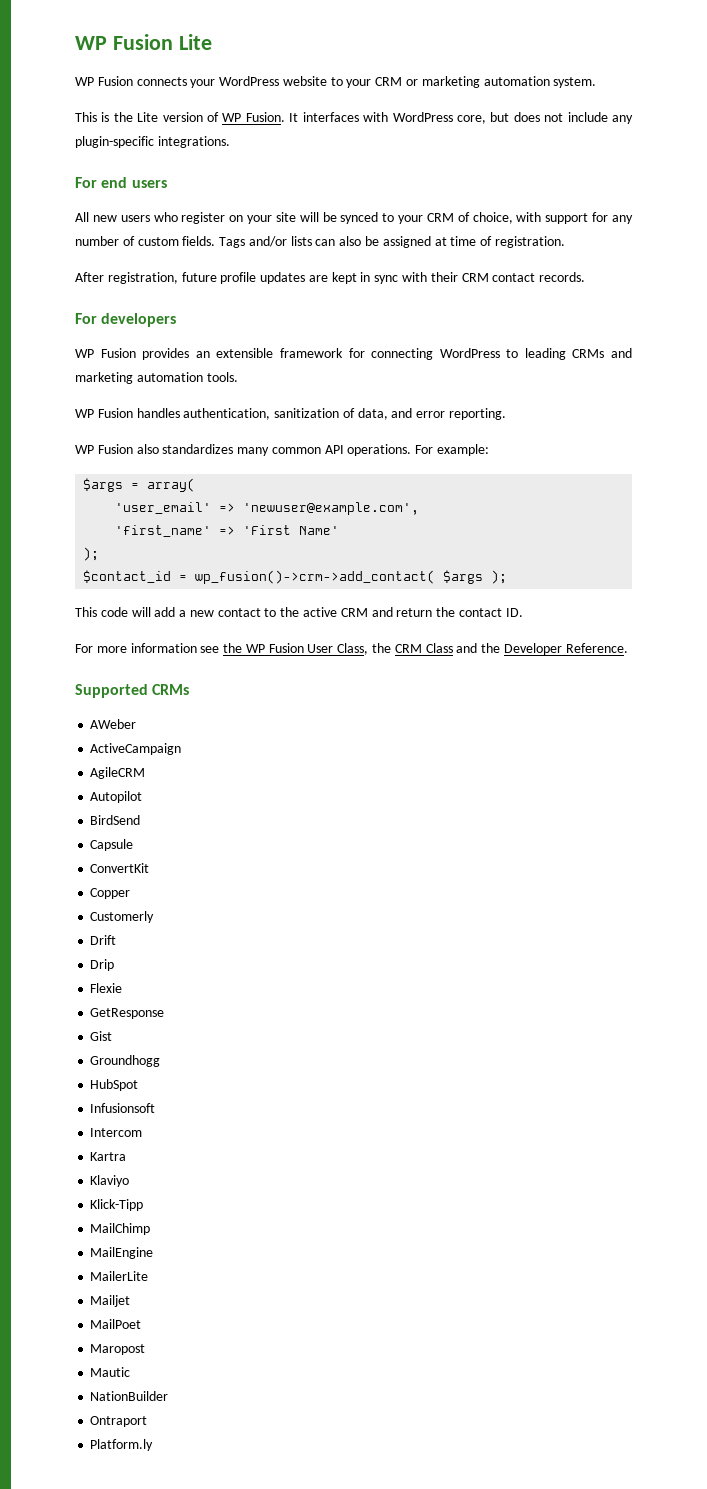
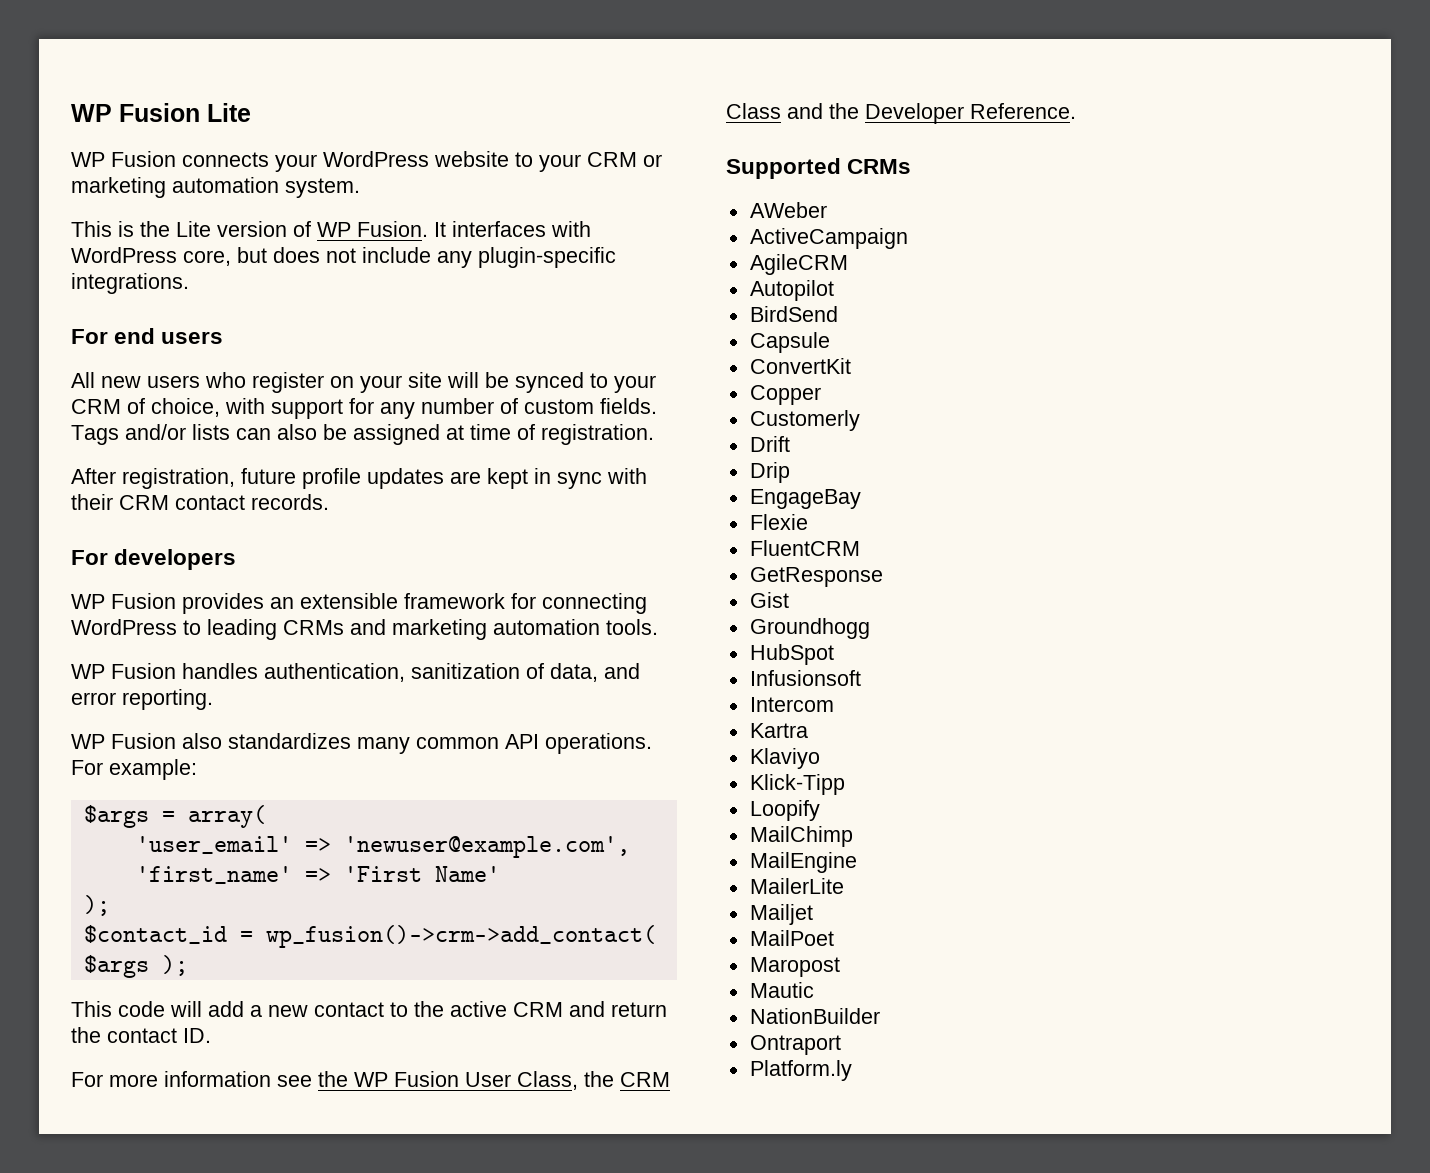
+ EngageBay
+ FluentCRM
+ Loopify

